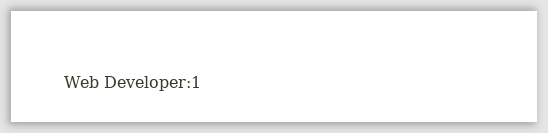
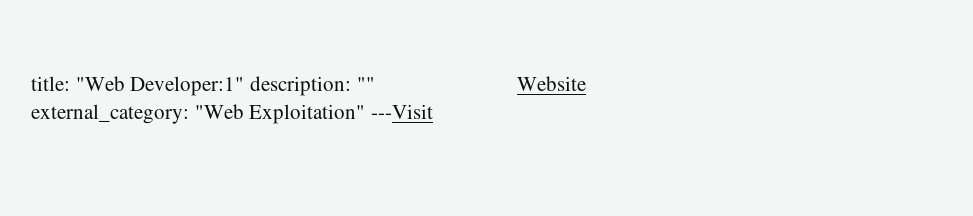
- Web Developer:1
+ title: "Web Developer:1" description: "" external_category: "Web Exploitation" ---Visit Website

